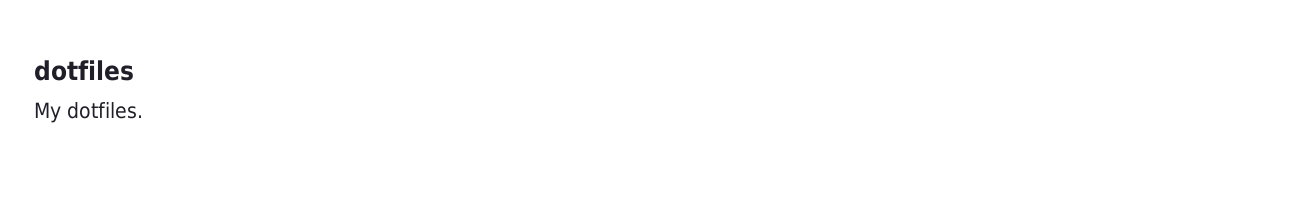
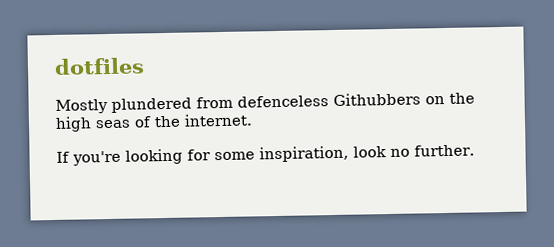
- My dotfiles.
+ Mostly plundered from defenceless Githubbers on the high seas of the internet.
+ If you're looking for some inspiration, look no further.

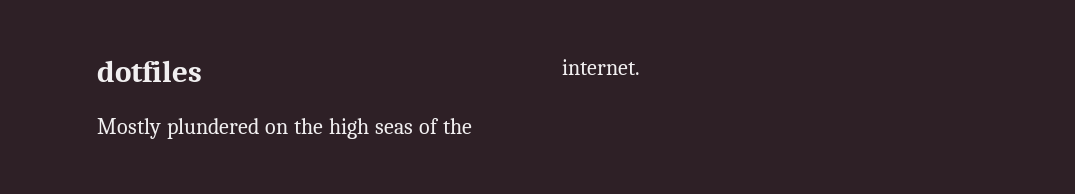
- Mostly plundered from defenceless Githubbers on the high seas of the internet.
+ Mostly plundered on the high seas of the internet.
- If you're looking for some inspiration, look no further.

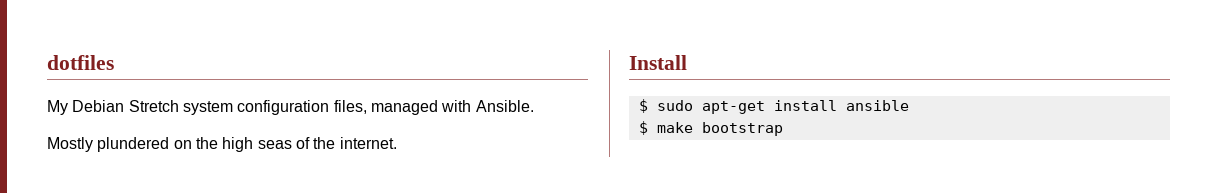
+ My Debian Stretch system configuration files, managed with Ansible.
+ Install
+ $ sudo apt-get install ansible
+ $ make bootstrap

